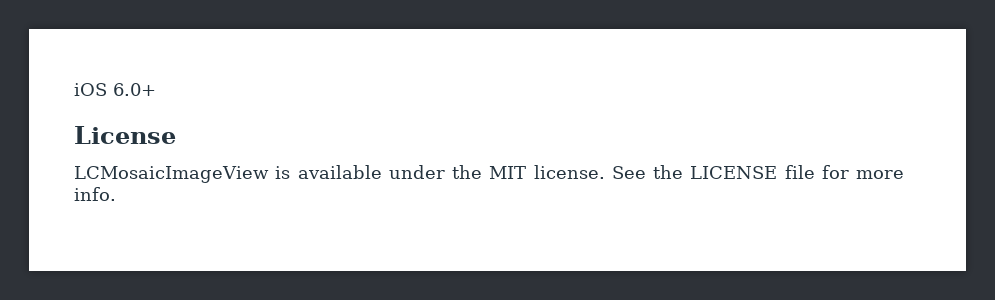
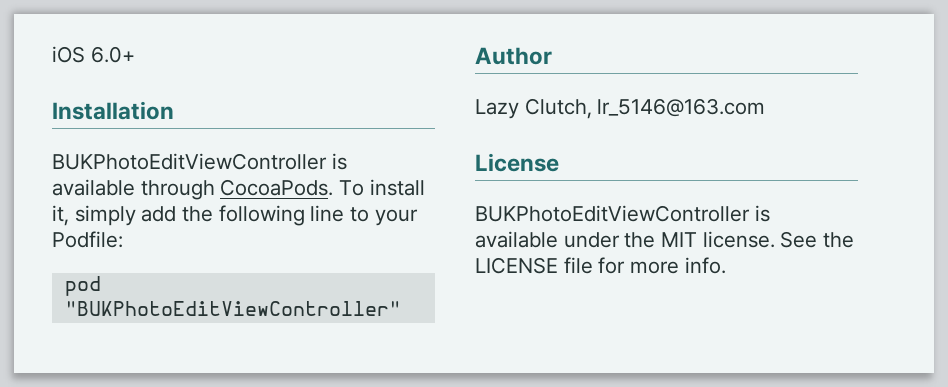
+ Installation
+ BUKPhotoEditViewController is available through CocoaPods. To install it, simply add the following line to your Podfile:
+ pod "BUKPhotoEditViewController"
+ Author
+ Lazy Clutch, lr_5146@163.com
- LCMosaicImageView is available under the MIT license.
+ BUKPhotoEditViewController is available under the MIT license.

